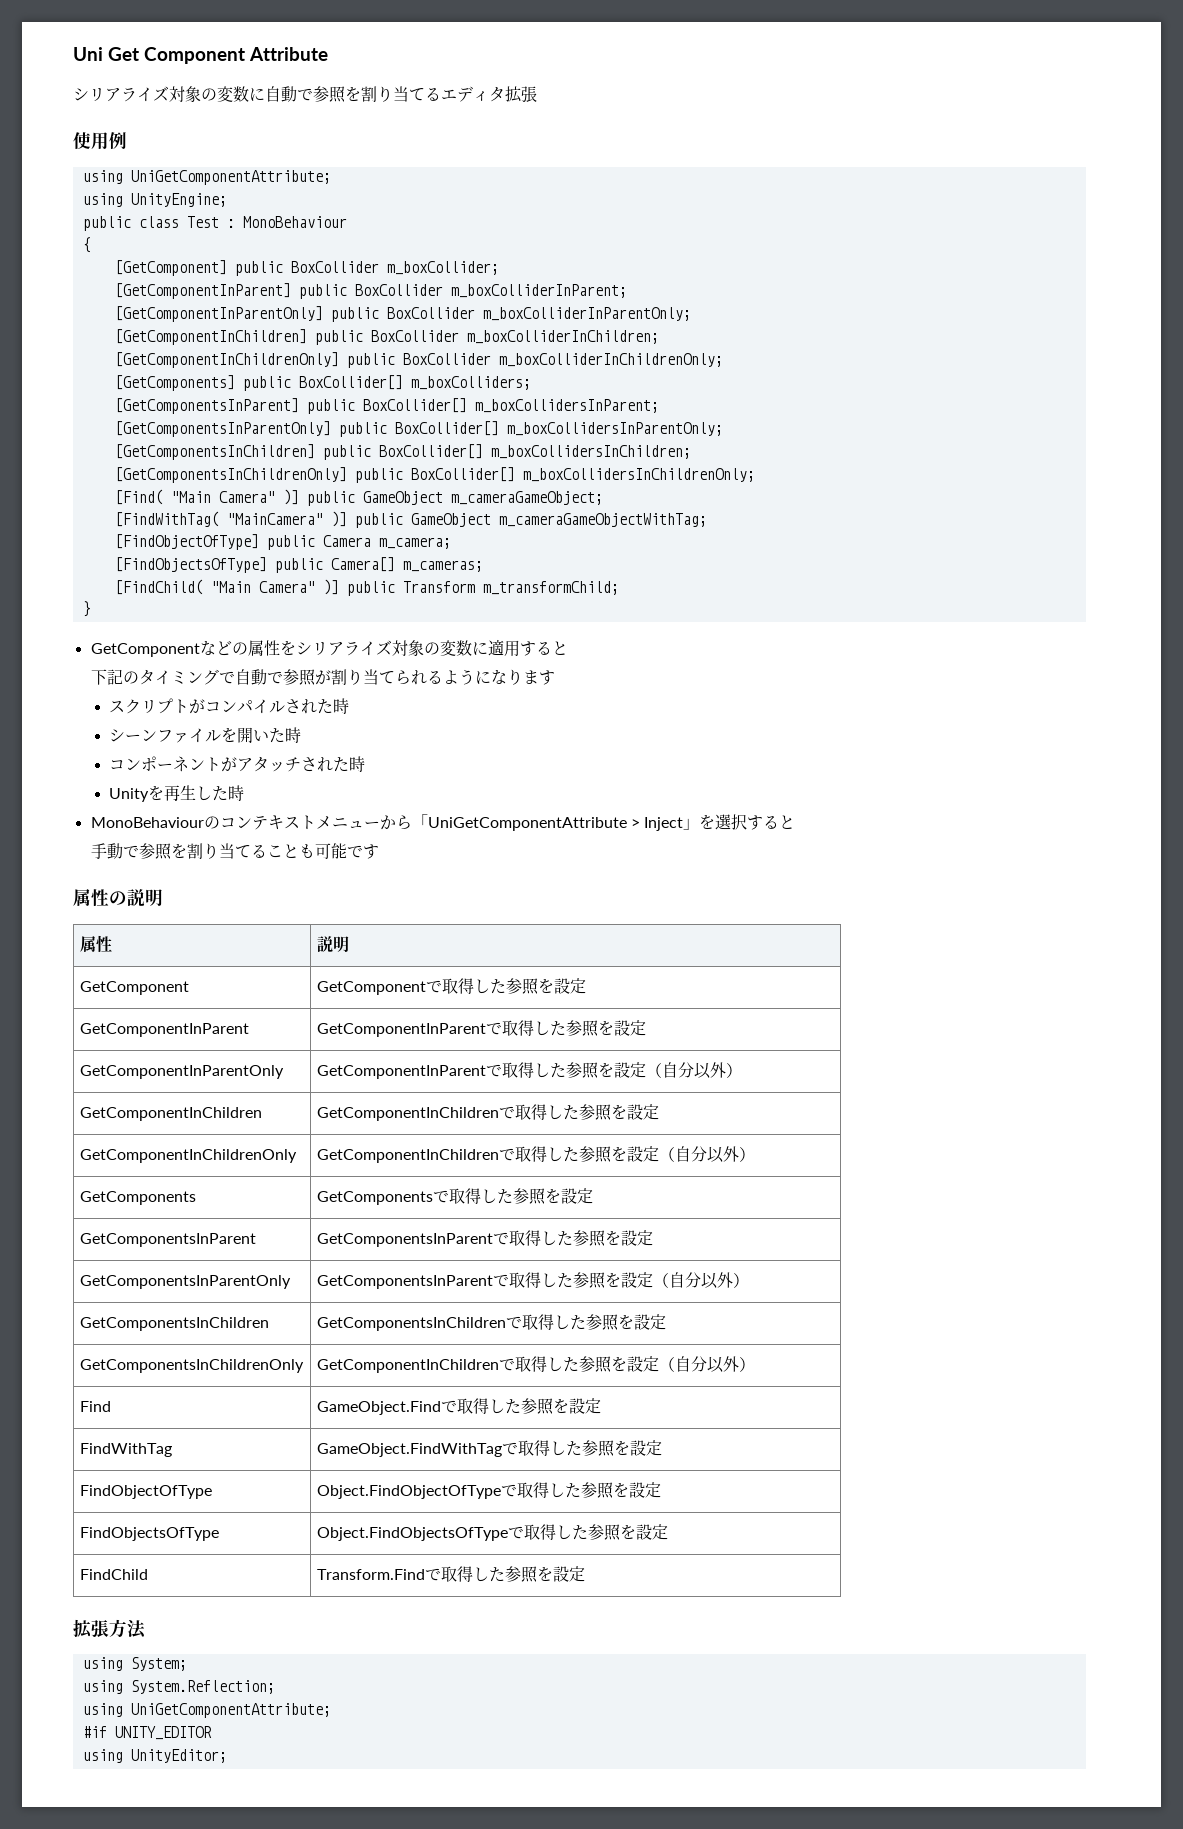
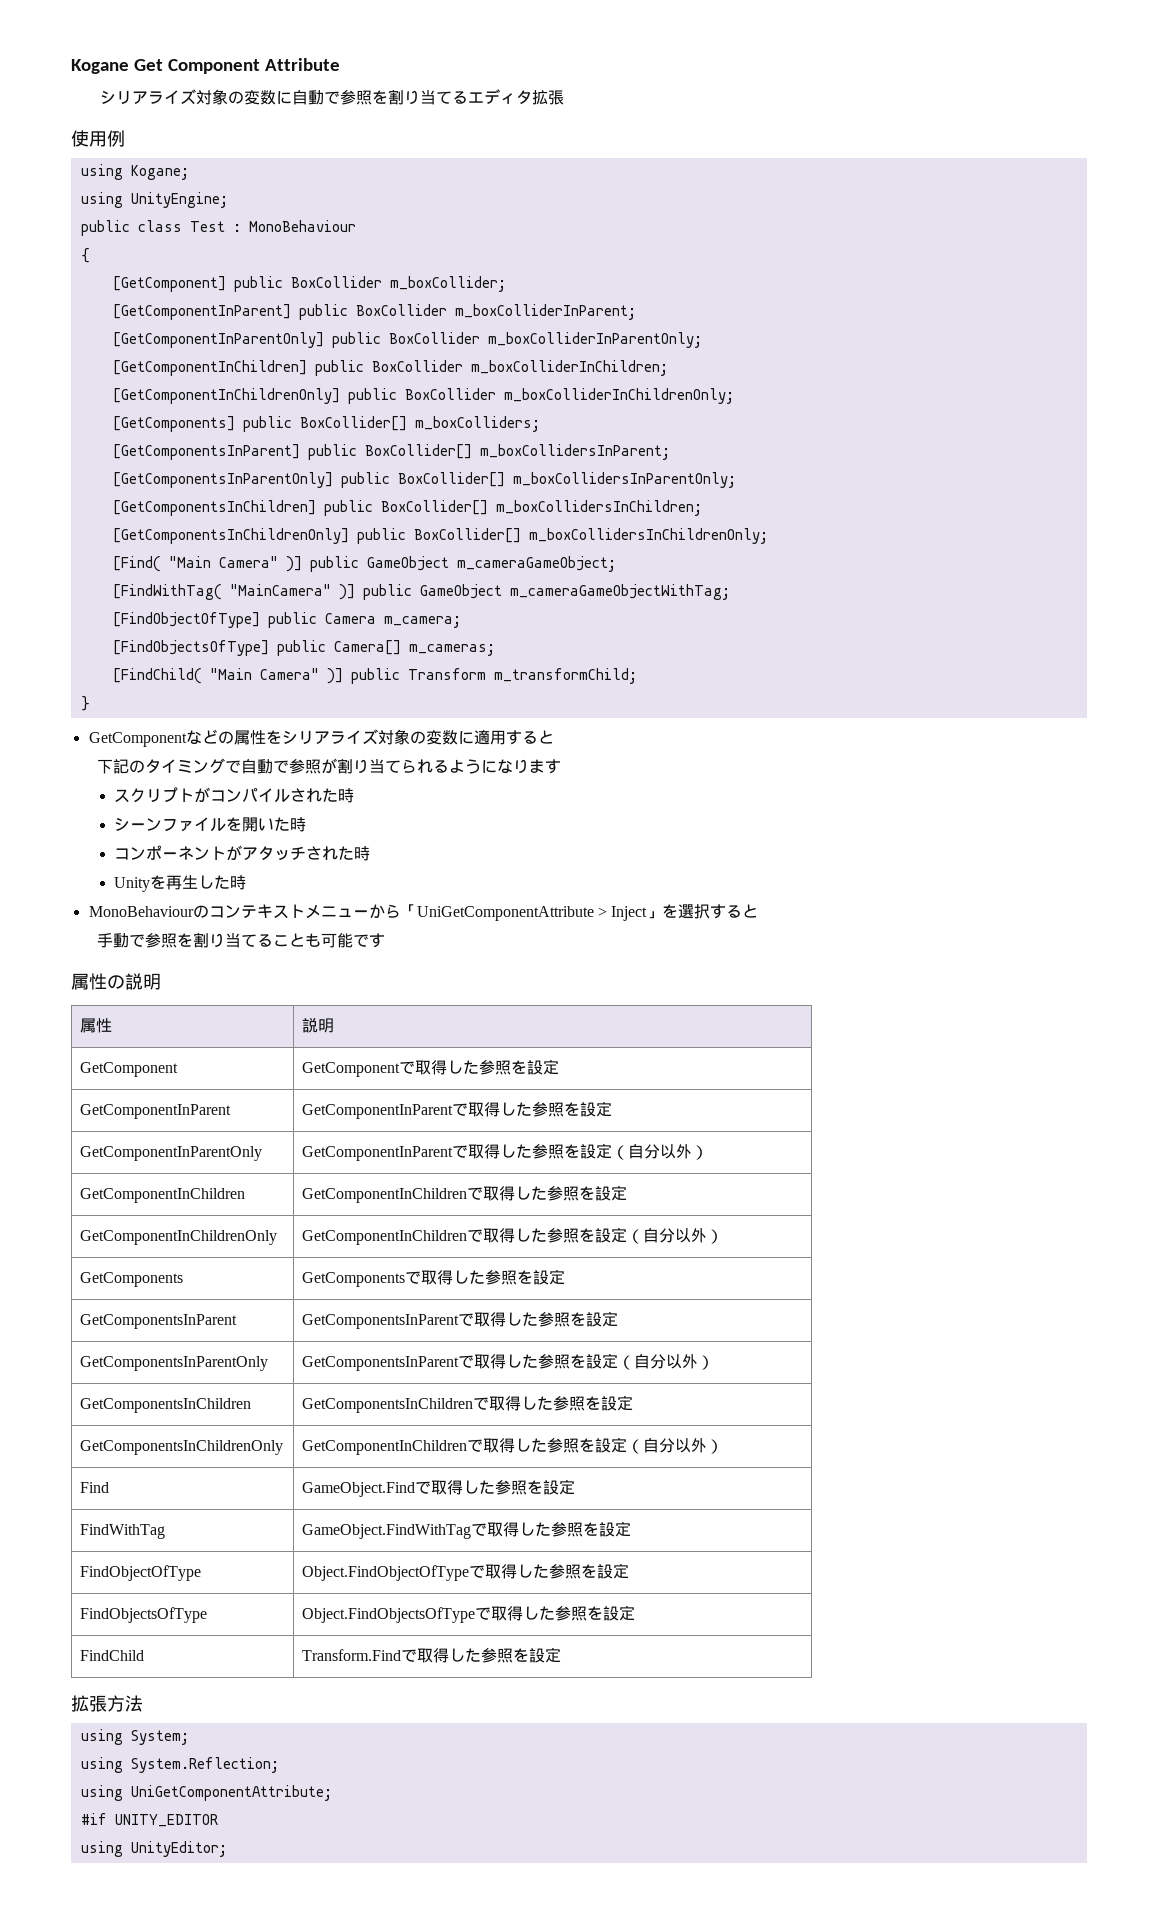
- Uni Get Component Attribute
+ Kogane Get Component Attribute
  使用例
- using UniGetComponentAttribute;
+ using Kogane;

